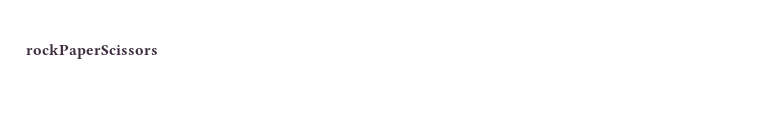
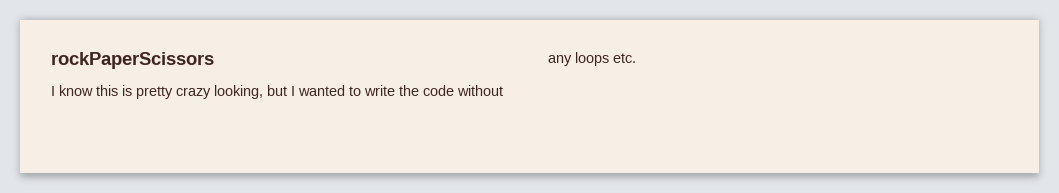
+ I know this is pretty crazy looking, but I wanted to write the code without any loops etc.

